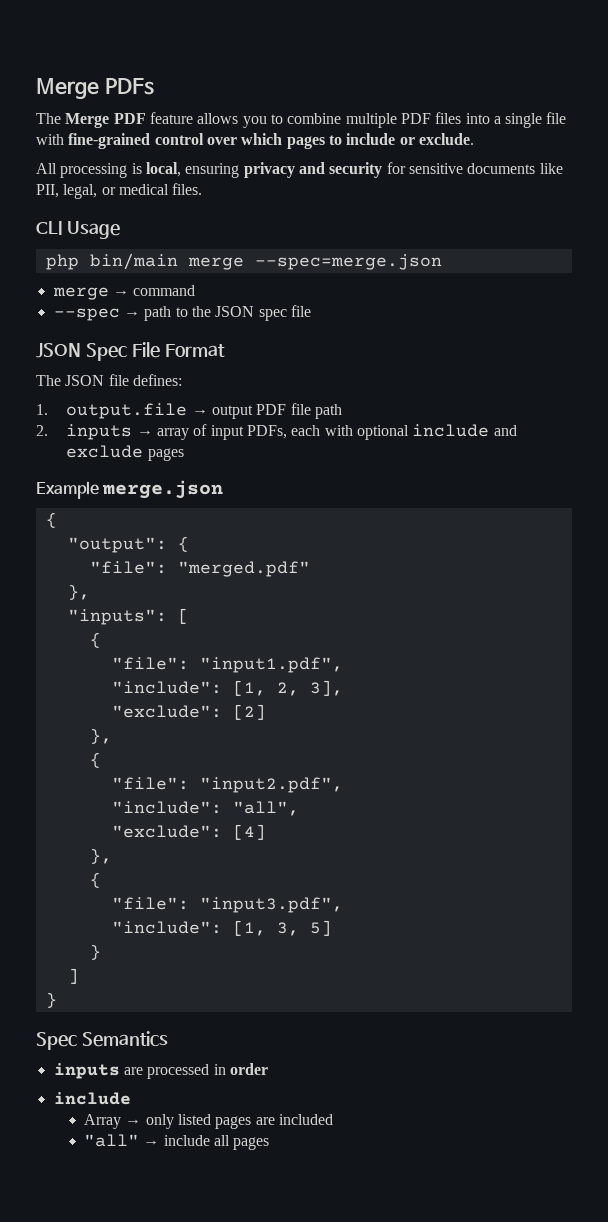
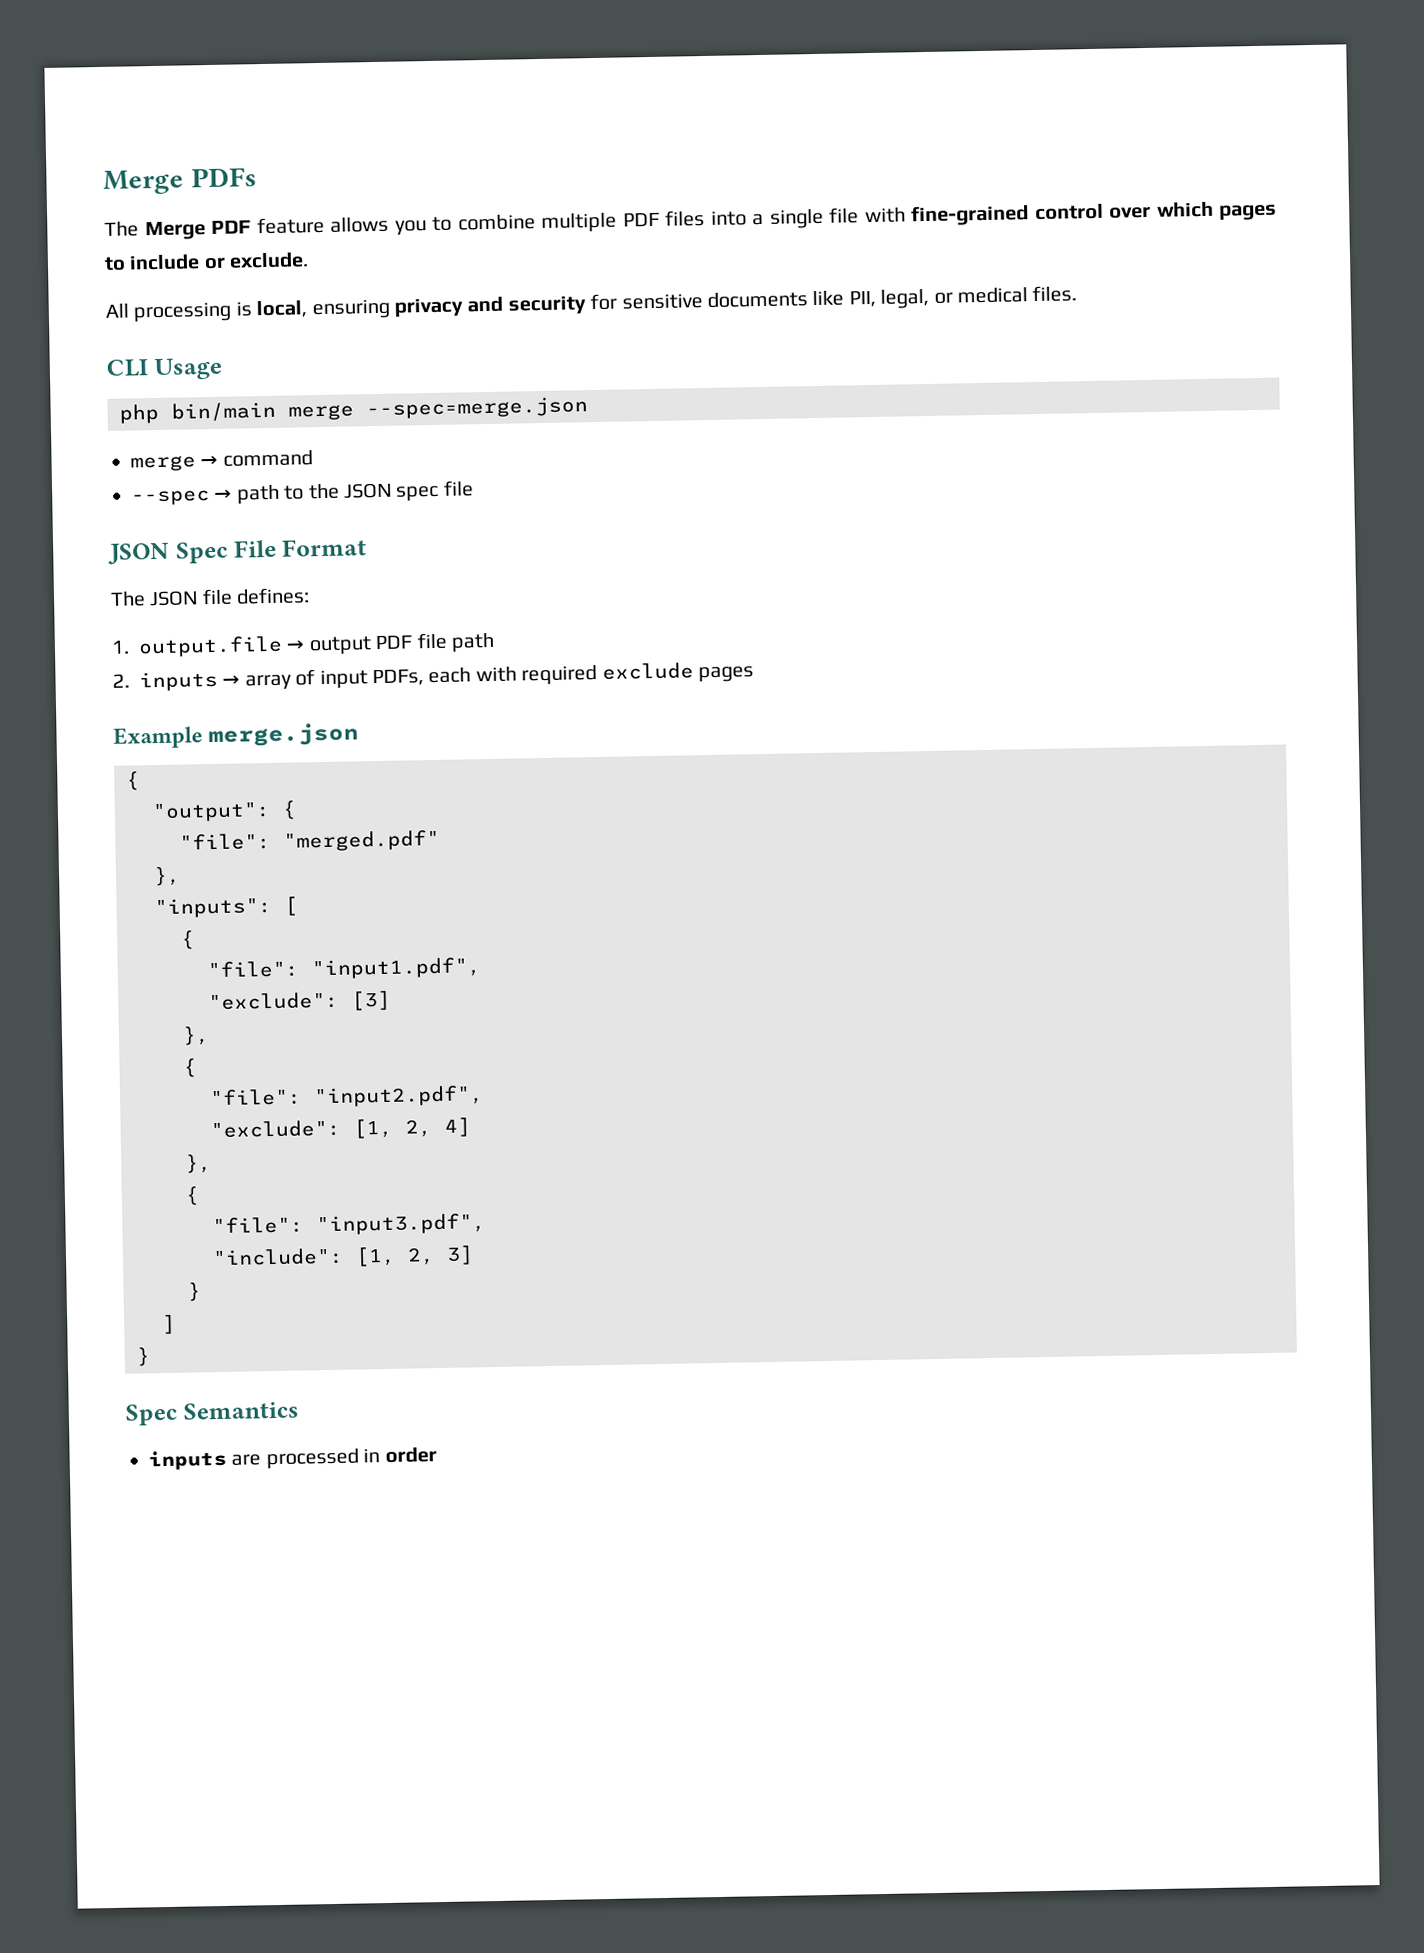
- 2. inputs → array of input PDFs, each with optional include and exclude pages
+ 2. inputs → array of input PDFs, each with required exclude pages
- "include": [1, 2, 3],
- "exclude": [2]
+ "exclude": [3]
- "include": "all",
- "exclude": [4]
+ "exclude": [1, 2, 4]
- "include": [1, 3, 5]
+ "include": [1, 2, 3]
  inputs are processed in order
- include
- Array → only listed pages are included
- "all" → include all pages

